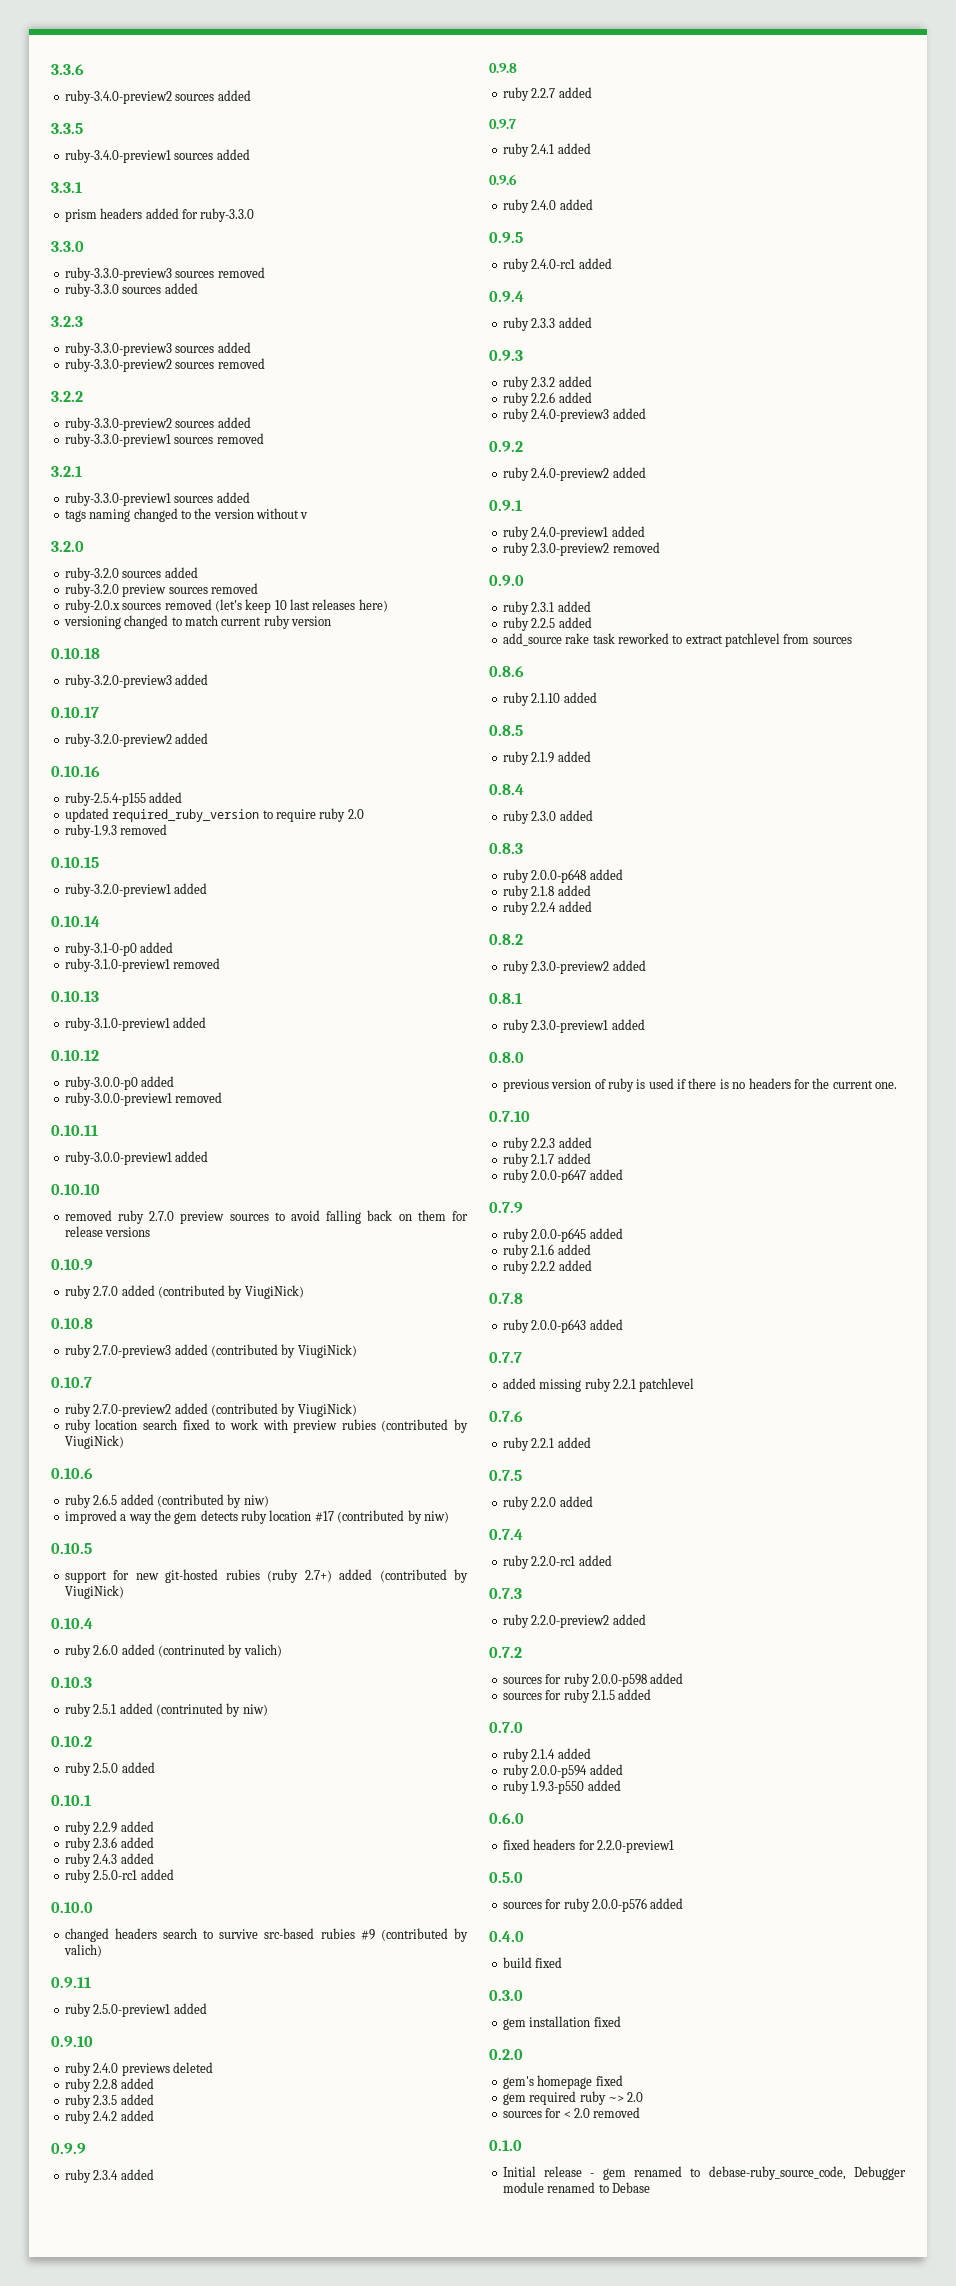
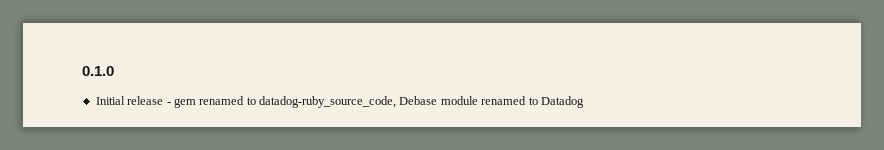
- 3.3.6
- ruby-3.4.0-preview2 sources added
- 3.3.5
- ruby-3.4.0-preview1 sources added
- 3.3.1
- prism headers added for ruby-3.3.0
- 3.3.0
- ruby-3.3.0-preview3 sources removed
- ruby-3.3.0 sources added
- 3.2.3
- ruby-3.3.0-preview3 sources added
- ruby-3.3.0-preview2 sources removed
- 3.2.2
- ruby-3.3.0-preview2 sources added
- ruby-3.3.0-preview1 sources removed
- 3.2.1
- ruby-3.3.0-preview1 sources added
- tags naming changed to the version without v
- 3.2.0
- ruby-3.2.0 sources added
- ruby-3.2.0 preview sources removed
- ruby-2.0.x sources removed (let's keep 10 last releases here)
- versioning changed to match current ruby version
- 0.10.18
- ruby-3.2.0-preview3 added
- 0.10.17
- ruby-3.2.0-preview2 added
- 0.10.16
- ruby-2.5.4-p155 added
- updated required_ruby_version to require ruby 2.0
- ruby-1.9.3 removed
- 0.10.15
- ruby-3.2.0-preview1 added
- 0.10.14
- ruby-3.1-0-p0 added
- ruby-3.1.0-preview1 removed
- 0.10.13
- ruby-3.1.0-preview1 added
- 0.10.12
- ruby-3.0.0-p0 added
- ruby-3.0.0-preview1 removed
- 0.10.11
- ruby-3.0.0-preview1 added
- 0.10.10
- removed ruby 2.7.0 preview sources to avoid falling back on them for release versions
- 0.10.9
- ruby 2.7.0 added (contributed by ViugiNick)
- 0.10.8
- ruby 2.7.0-preview3 added (contributed by ViugiNick)
- 0.10.7
- ruby 2.7.0-preview2 added (contributed by ViugiNick)
- ruby location search fixed to work with preview rubies (contributed by ViugiNick)
- 0.10.6
- ruby 2.6.5 added (contributed by niw)
- improved a way the gem detects ruby location #17 (contributed by niw)
- 0.10.5
- support for new git-hosted rubies (ruby 2.7+) added (contributed by ViugiNick)
- 0.10.4
- ruby 2.6.0 added (contrinuted by valich)
- 0.10.3
- ruby 2.5.1 added (contrinuted by niw)
- 0.10.2
- ruby 2.5.0 added
- 0.10.1
- ruby 2.2.9 added
- ruby 2.3.6 added
- ruby 2.4.3 added
- ruby 2.5.0-rc1 added
- 0.10.0
- changed headers search to survive src-based rubies #9 (contributed by valich)
- 0.9.11
- ruby 2.5.0-preview1 added
- 0.9.10
- ruby 2.4.0 previews deleted
- ruby 2.2.8 added
- ruby 2.3.5 added
- ruby 2.4.2 added
- 0.9.9
- ruby 2.3.4 added
- 0.9.8
- ruby 2.2.7 added
- 0.9.7
- ruby 2.4.1 added
- 0.9.6
- ruby 2.4.0 added
- 0.9.5
- ruby 2.4.0-rc1 added
- 0.9.4
- ruby 2.3.3 added
- 0.9.3
- ruby 2.3.2 added
- ruby 2.2.6 added
- ruby 2.4.0-preview3 added
- 0.9.2
- ruby 2.4.0-preview2 added
- 0.9.1
- ruby 2.4.0-preview1 added
- ruby 2.3.0-preview2 removed
- 0.9.0
- ruby 2.3.1 added
- ruby 2.2.5 added
- add_source rake task reworked to extract patchlevel from sources
- 0.8.6
- ruby 2.1.10 added
- 0.8.5
- ruby 2.1.9 added
- 0.8.4
- ruby 2.3.0 added
- 0.8.3
- ruby 2.0.0-p648 added
- ruby 2.1.8 added
- ruby 2.2.4 added
- 0.8.2
- ruby 2.3.0-preview2 added
- 0.8.1
- ruby 2.3.0-preview1 added
- 0.8.0
- previous version of ruby is used if there is no headers for the current one.
- 0.7.10
- ruby 2.2.3 added
- ruby 2.1.7 added
- ruby 2.0.0-p647 added
- 0.7.9
- ruby 2.0.0-p645 added
- ruby 2.1.6 added
- ruby 2.2.2 added
- 0.7.8
- ruby 2.0.0-p643 added
- 0.7.7
- added missing ruby 2.2.1 patchlevel
- 0.7.6
- ruby 2.2.1 added
- 0.7.5
- ruby 2.2.0 added
- 0.7.4
- ruby 2.2.0-rc1 added
- 0.7.3
- ruby 2.2.0-preview2 added
- 0.7.2
- sources for ruby 2.0.0-p598 added
- sources for ruby 2.1.5 added
- 0.7.0
- ruby 2.1.4 added
- ruby 2.0.0-p594 added
- ruby 1.9.3-p550 added
- 0.6.0
- fixed headers for 2.2.0-preview1
- 0.5.0
- sources for ruby 2.0.0-p576 added
- 0.4.0
- build fixed
- 0.3.0
- gem installation fixed
- 0.2.0
- gem's homepage fixed
- gem required ruby ~> 2.0
- sources for < 2.0 removed
- Initial release - gem renamed to debase-ruby_source_code, Debugger module renamed to Debase
+ Initial release - gem renamed to datadog-ruby_source_code, Debase module renamed to Datadog

